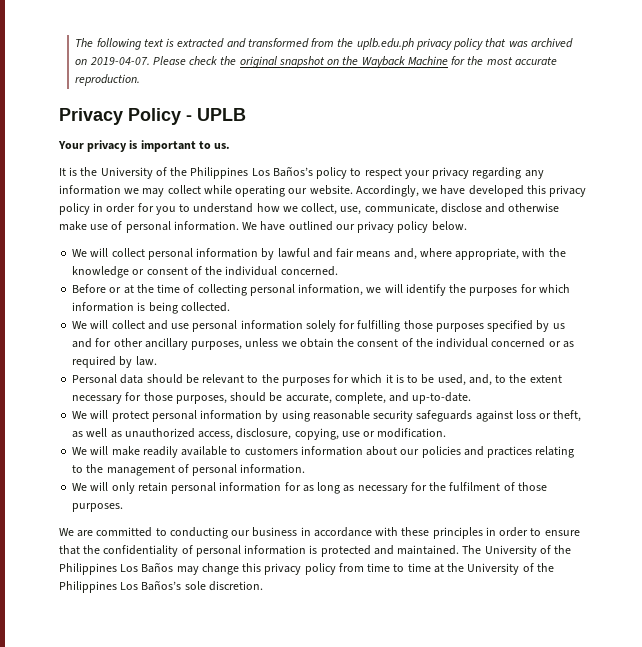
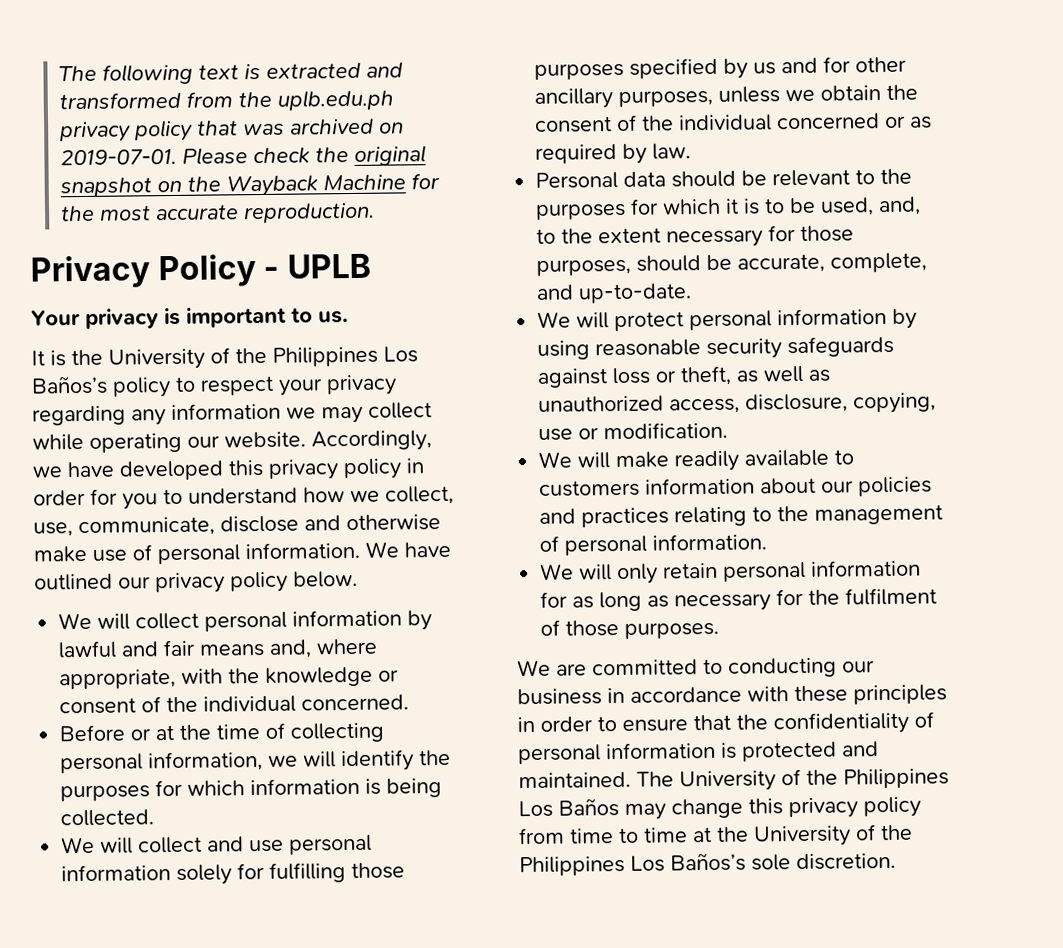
- The following text is extracted and transformed from the uplb.edu.ph privacy policy that was archived on 2019-04-07.
+ The following text is extracted and transformed from the uplb.edu.ph privacy policy that was archived on 2019-07-01.

